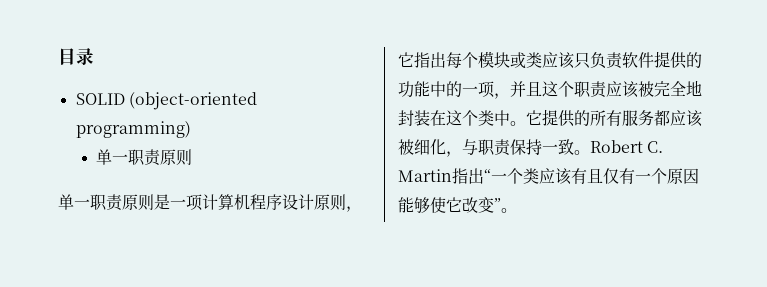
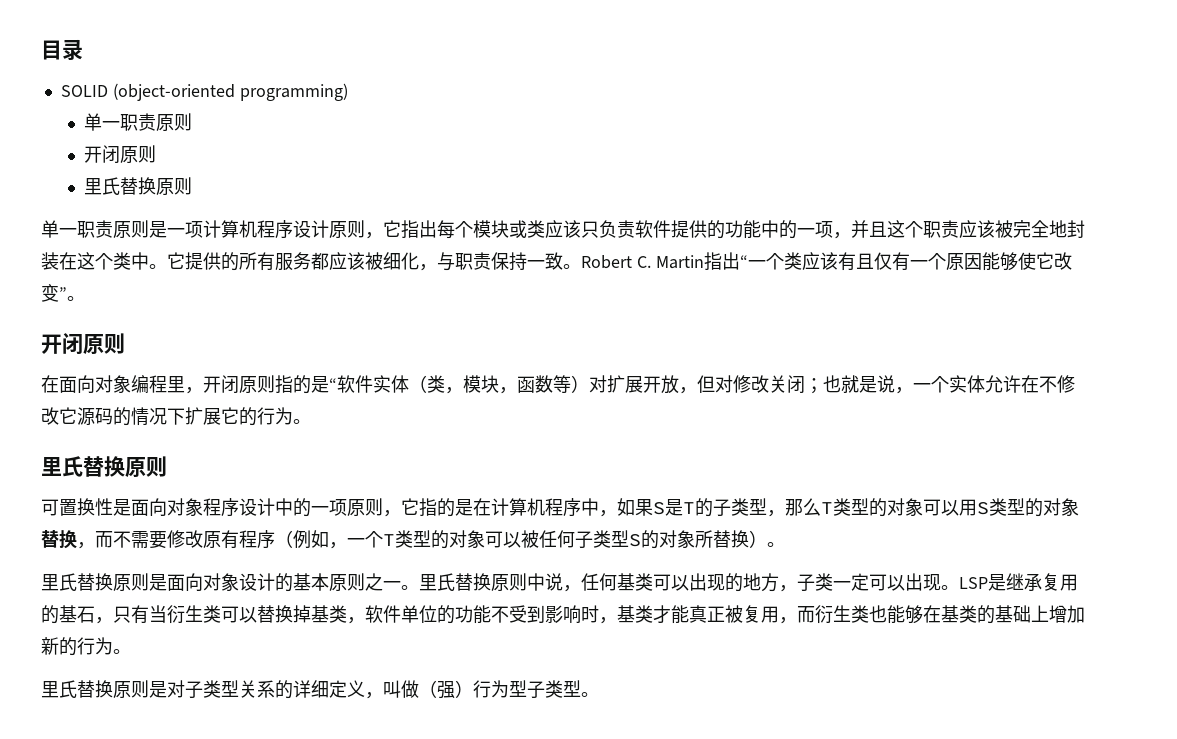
  SOLID (object-oriented programming)
  单一职责原则
+ 开闭原则
+ 里氏替换原则
  Robert C. Martin指出“一个类应该有且仅有一个原因能够使它改变”。
+ 开闭原则
+ 在面向对象编程里，开闭原则指的是“软件实体（类，模块，函数等）对扩展开放，但对修改关闭；也就是说，一个实体允许在不修改它源码的情况下扩展它的行为。
+ 里氏替换原则
+ 可置换性是面向对象程序设计中的一项原则，它指的是在计算机程序中，如果S是T的子类型，那么T类型的对象可以用S类型的对象替换，而不需要修改原有程序（例如，一个T类型的对象可以被任何子类型S的对象所替换）。
+ 里氏替换原则是面向对象设计的基本原则之一。里氏替换原则中说，任何基类可以出现的地方，子类一定可以出现。LSP是继承复用的基石，只有当衍生类可以替换掉基类，软件单位的功能不受到影响时，基类才能真正被复用，而衍生类也能够在基类的基础上增加新的行为。
+ 里氏替换原则是对子类型关系的详细定义，叫做（强）行为型子类型。

